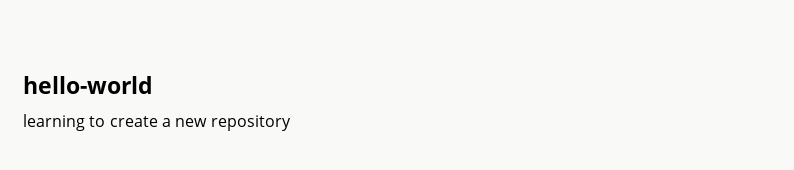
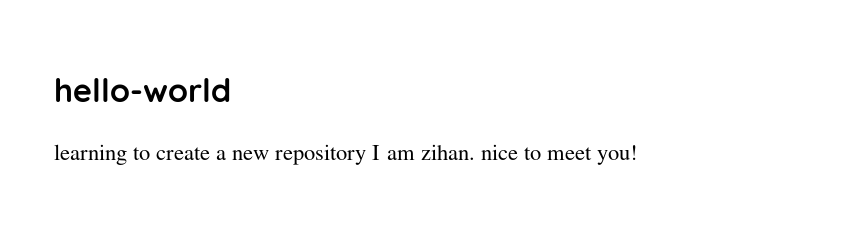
- learning to create a new repository
+ learning to create a new repository I am zihan. nice to meet you!

